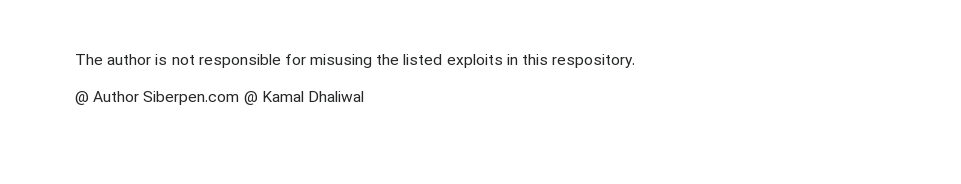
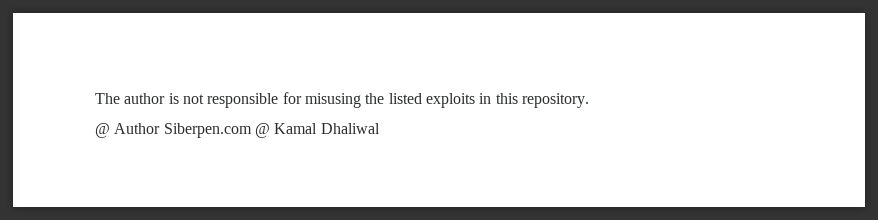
- The author is not responsible for misusing the listed exploits in this respository.
+ The author is not responsible for misusing the listed exploits in this repository.

